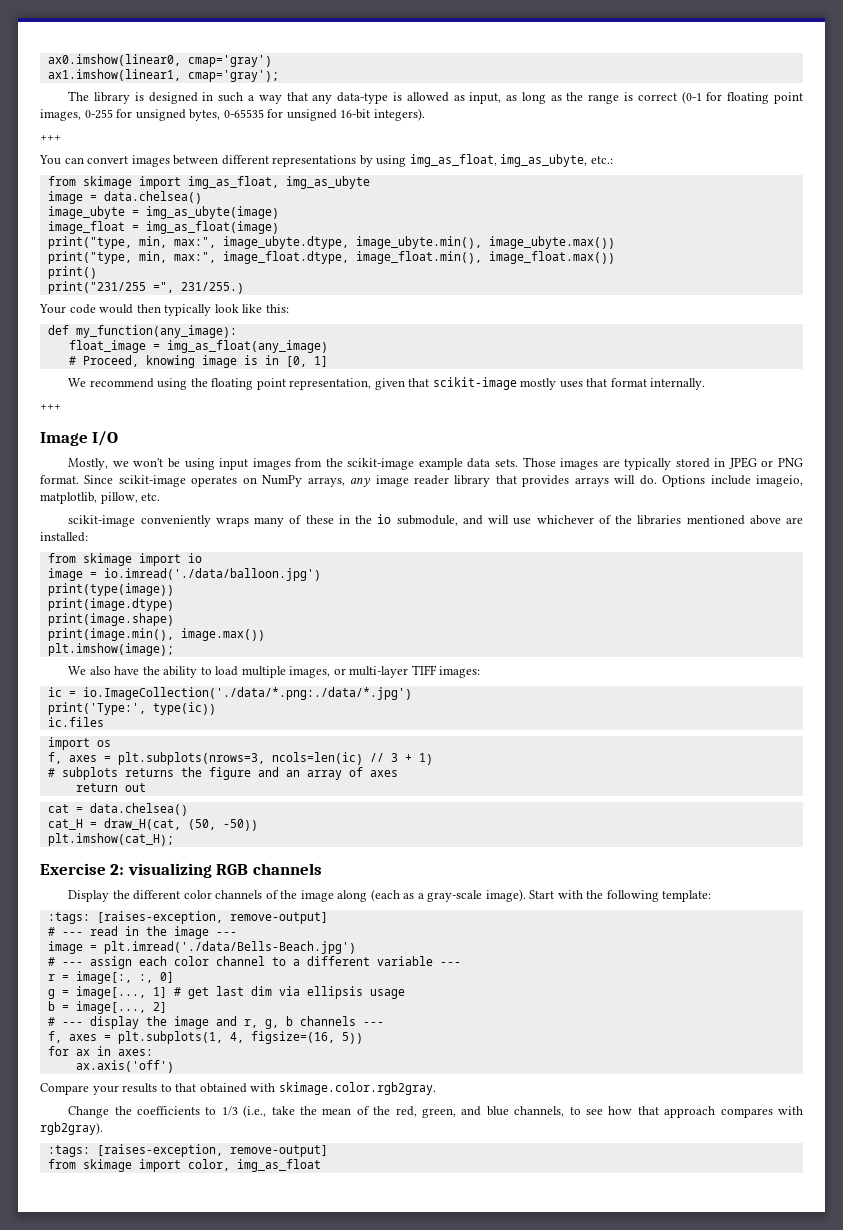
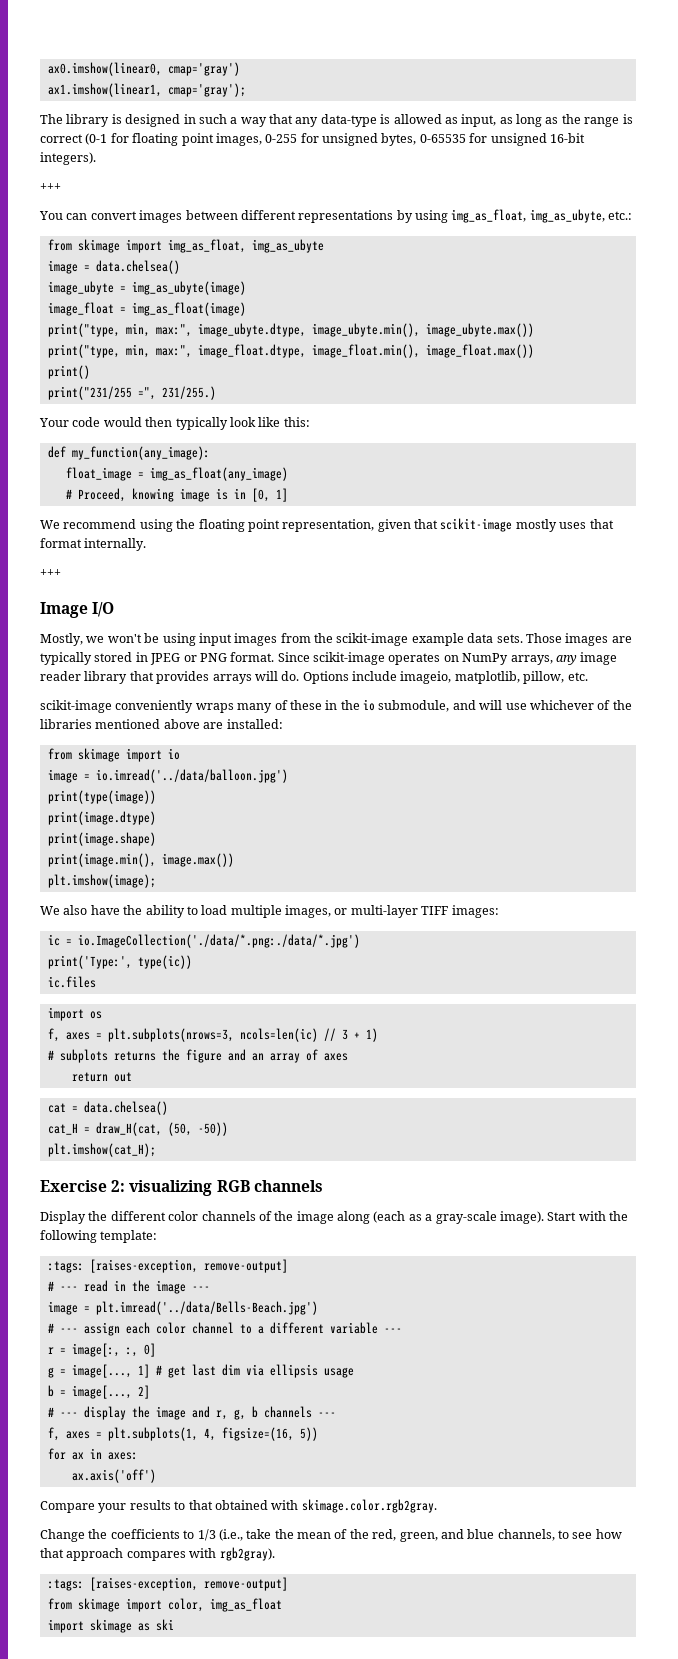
- image = io.imread('./data/balloon.jpg')
+ image = io.imread('../data/balloon.jpg')
- image = plt.imread('./data/Bells-Beach.jpg')
+ image = plt.imread('../data/Bells-Beach.jpg')
+ import skimage as ski

